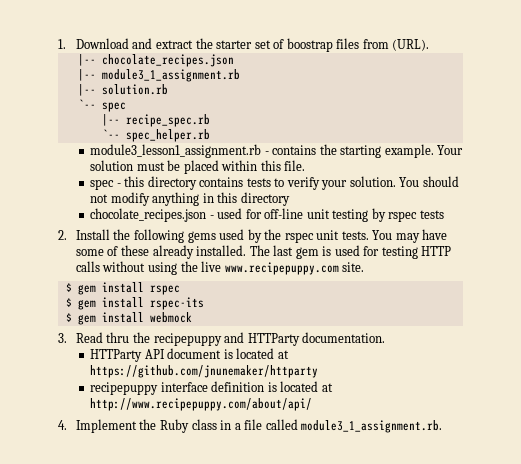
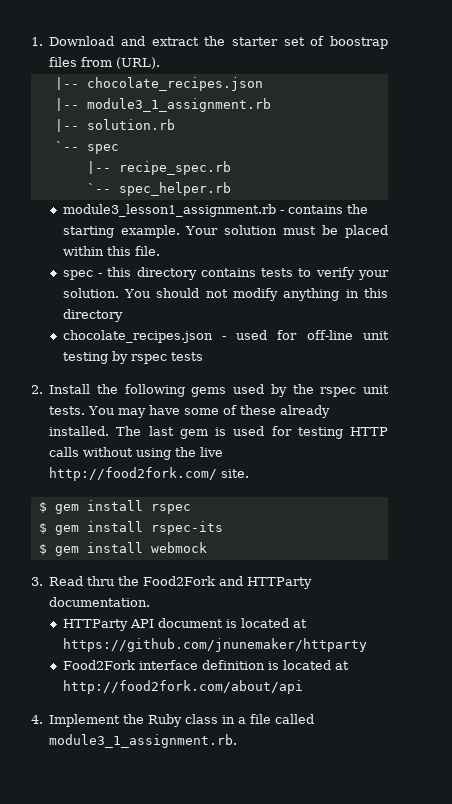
- The last gem is used for testing HTTP calls without using the live www.recipepuppy.com site.
+ The last gem is used for testing HTTP calls without using the live http://food2fork.com/ site.
- 3. Read thru the recipepuppy and HTTParty documentation.
+ 3. Read thru the Food2Fork and HTTParty documentation.
- recipepuppy interface definition is located at http://www.recipepuppy.com/about/api/
+ Food2Fork interface definition is located at http://food2fork.com/about/api

